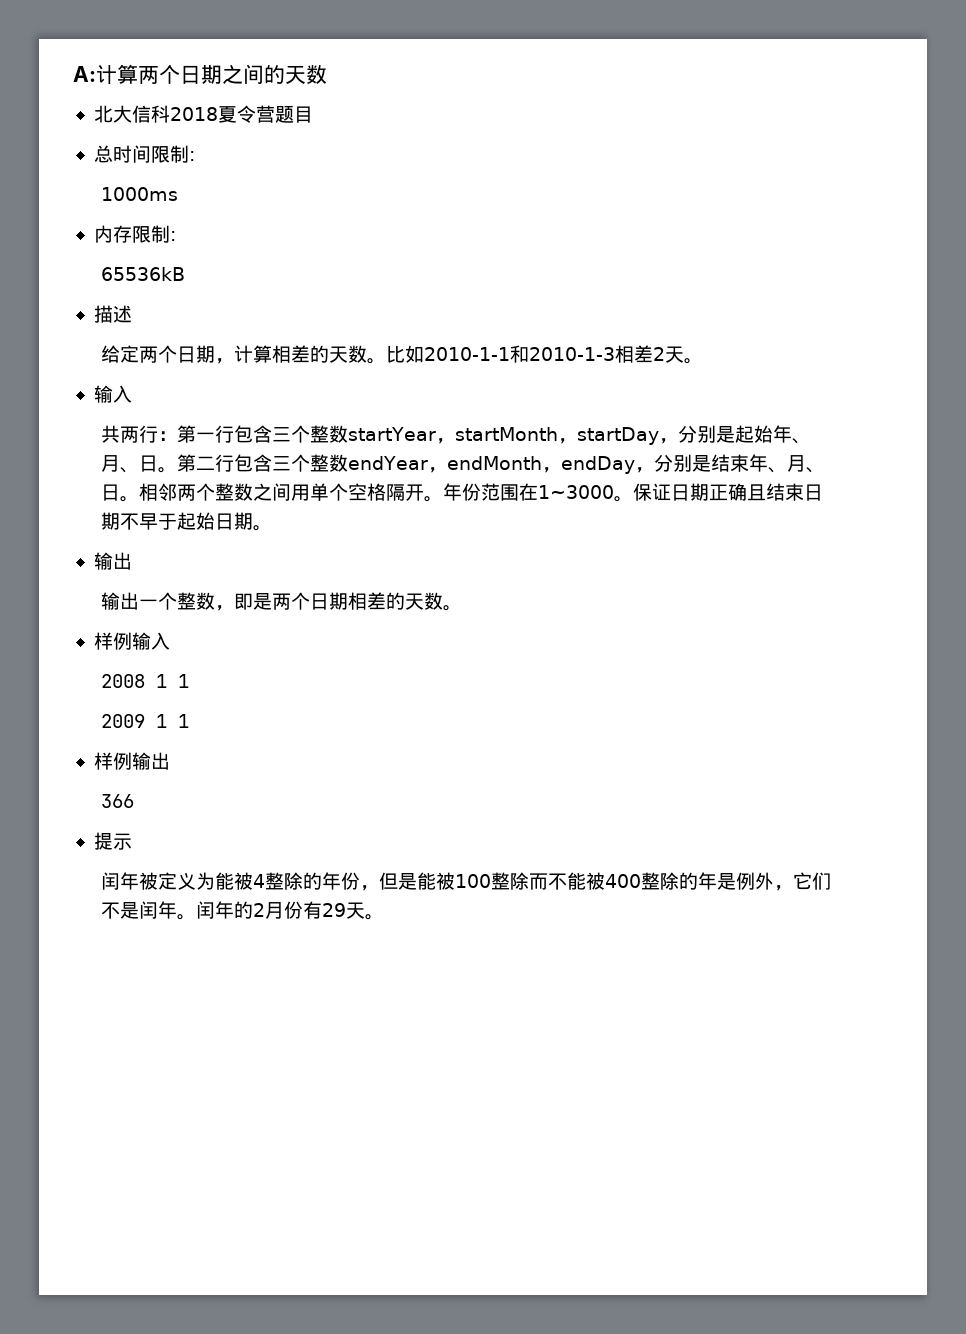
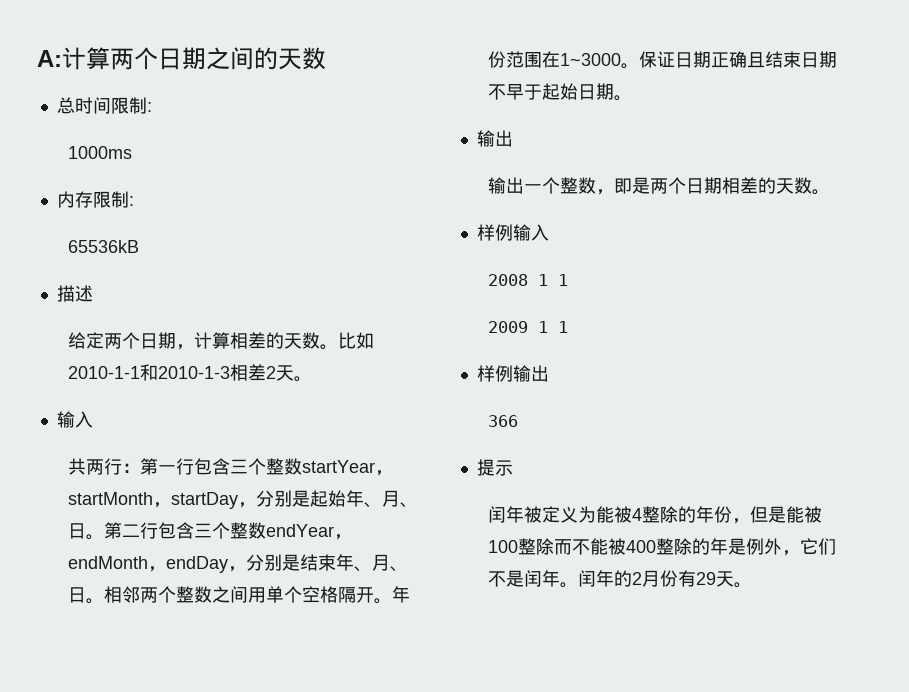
- 北大信科2018夏令营题目

